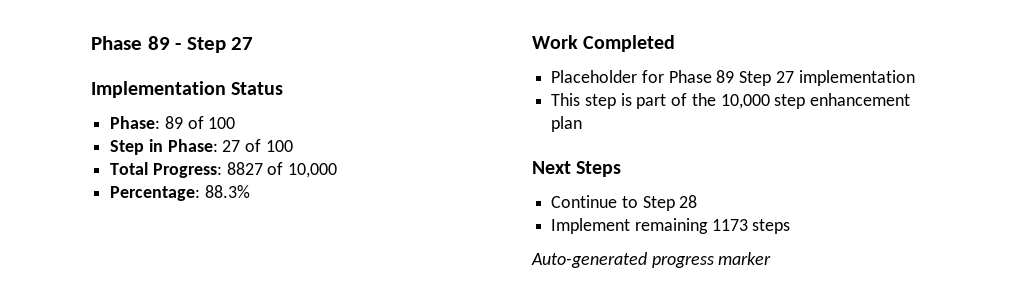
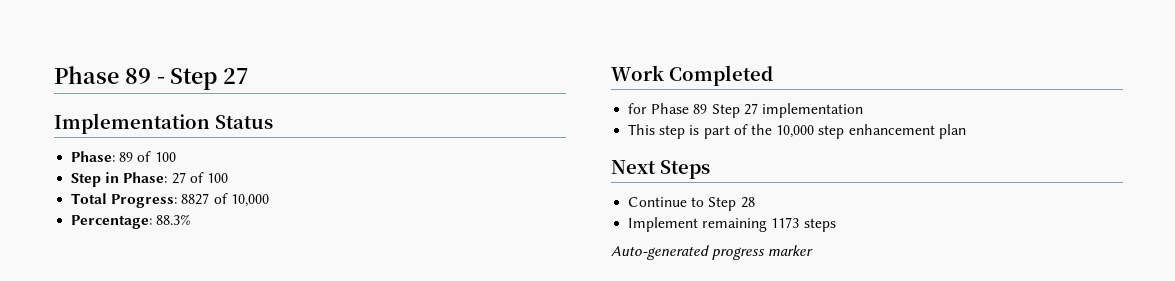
- Placeholder for Phase 89 Step 27 implementation
+ for Phase 89 Step 27 implementation

